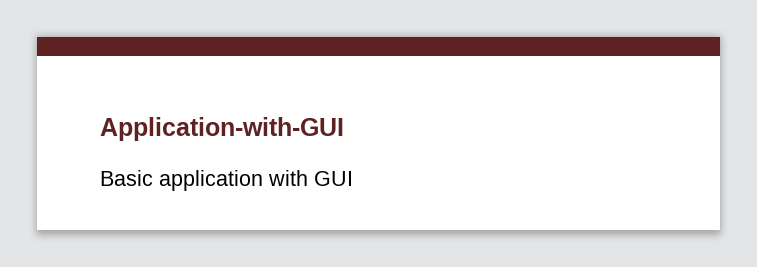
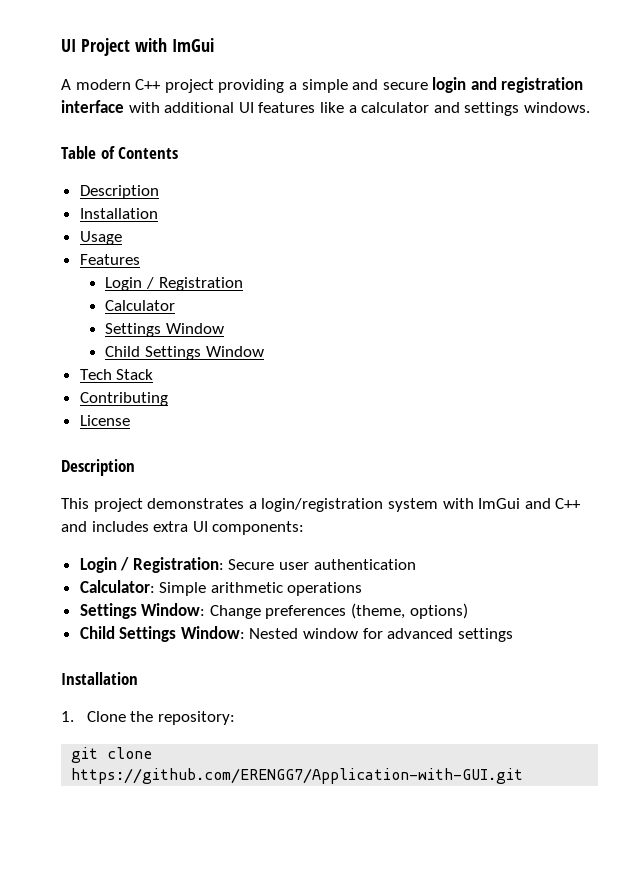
- Application-with-GUI
- Basic application with GUI
+ UI Project with ImGui
+ A modern C++ project providing a simple and secure login and registration interface with additional UI features like a calculator and settings windows.
+ Table of Contents
+ Description
+ Installation
+ Usage
+ Features
+ Login / Registration
+ Calculator
+ Settings Window
+ Child Settings Window
+ Tech Stack
+ Contributing
+ License
+ Description
+ This project demonstrates a login/registration system with ImGui and C++ and includes extra UI components:
+ Login / Registration: Secure user authentication
+ Calculator: Simple arithmetic operations
+ Settings Window: Change preferences (theme, options)
+ Child Settings Window: Nested window for advanced settings
+ Installation
+ 1. Clone the repository:
+ git clone https://github.com/ERENGG7/Application-with-GUI.git

